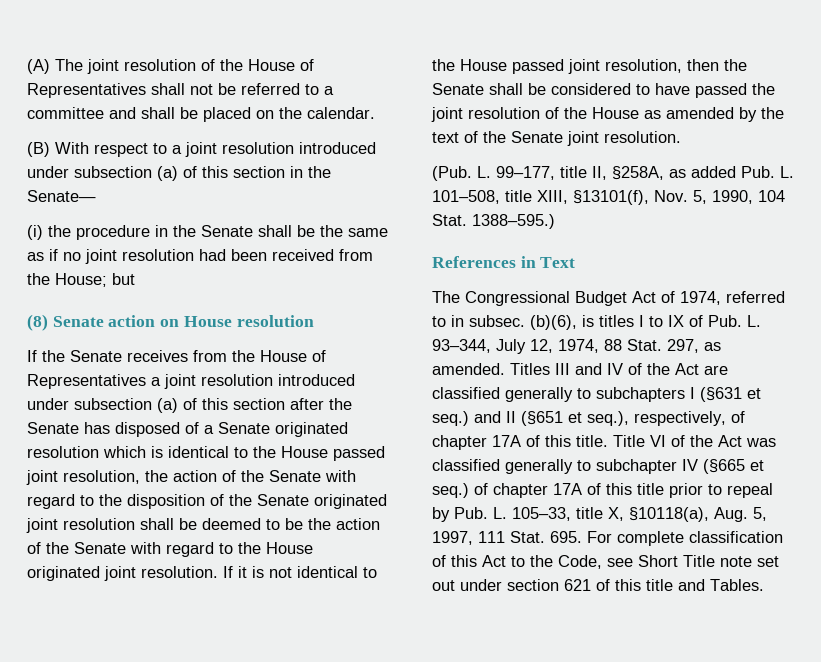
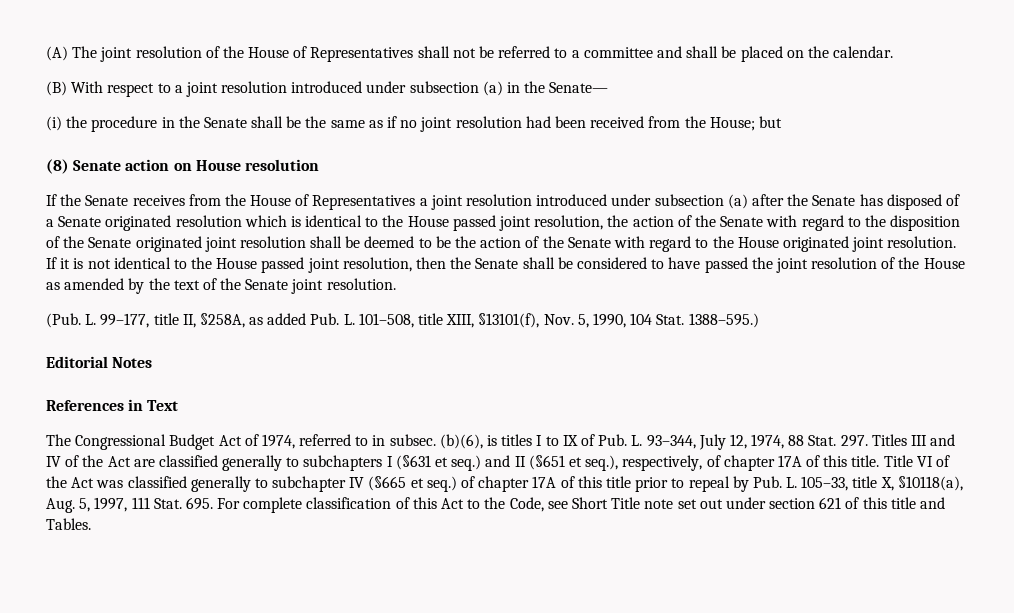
- (B) With respect to a joint resolution introduced under subsection (a) of this section in the Senate—
+ (B) With respect to a joint resolution introduced under subsection (a) in the Senate—
- If the Senate receives from the House of Representatives a joint resolution introduced under subsection (a) of this section after the Senate has disposed of a Senate originated resolution which is identical to the House passed joint resolution, the action of the Senate with regard to the disposition of the Senate originated joint resolution shall be deemed to be the action of the Senate with regard to the House originated joint resolution.
+ If the Senate receives from the House of Representatives a joint resolution introduced under subsection (a) after the Senate has disposed of a Senate originated resolution which is identical to the House passed joint resolution, the action of the Senate with regard to the disposition of the Senate originated joint resolution shall be deemed to be the action of the Senate with regard to the House originated joint resolution.
+ Editorial Notes
- 297, as amended. Titles III and IV of the Act are classified generally to subchapters I (§631 et seq.) and II (§651 et seq.), respectively, of chapter 17A of this title.
+ 297. Titles III and IV of the Act are classified generally to subchapters I (§631 et seq.) and II (§651 et seq.), respectively, of chapter 17A of this title.

